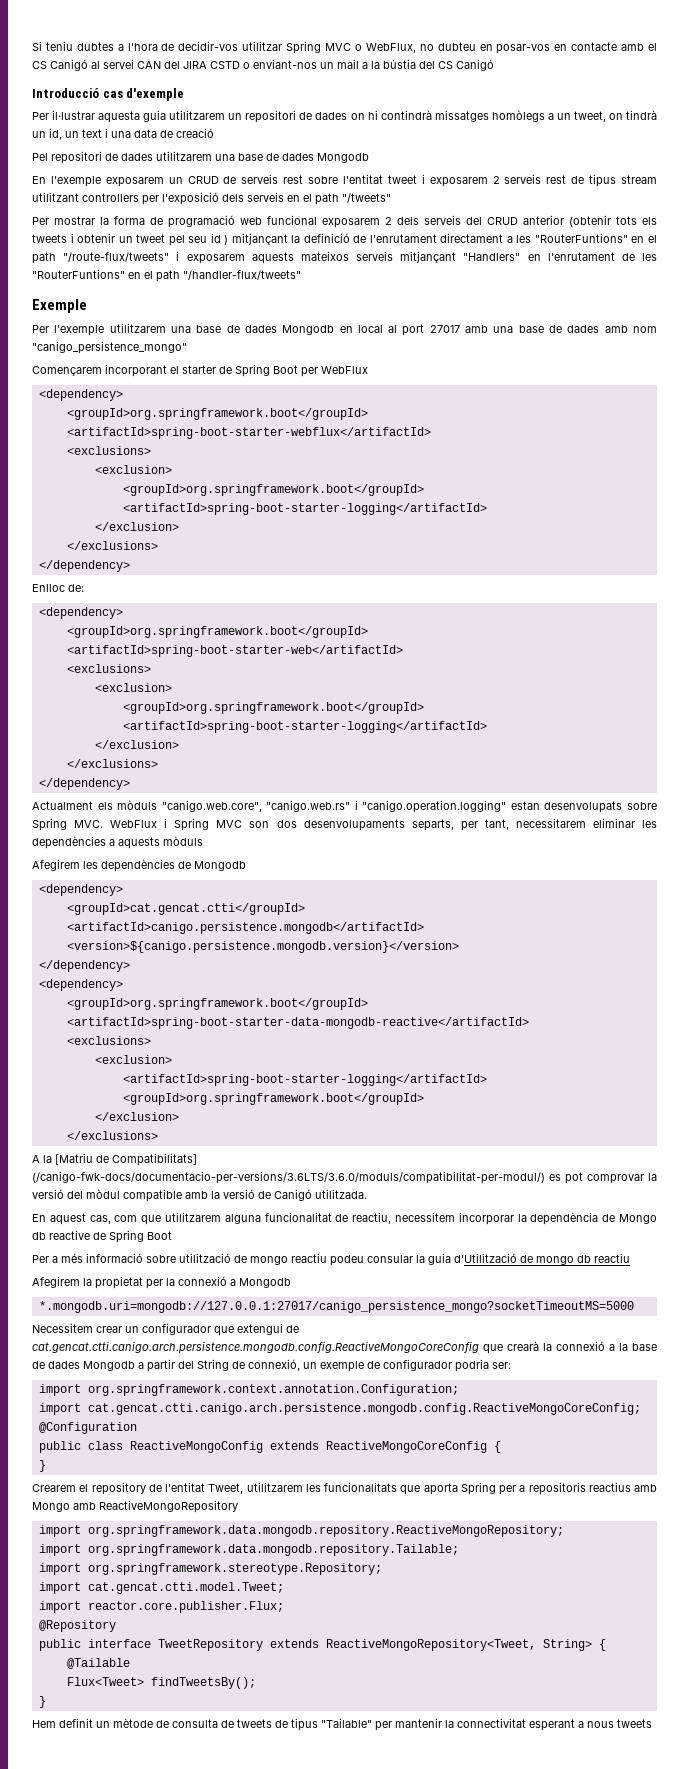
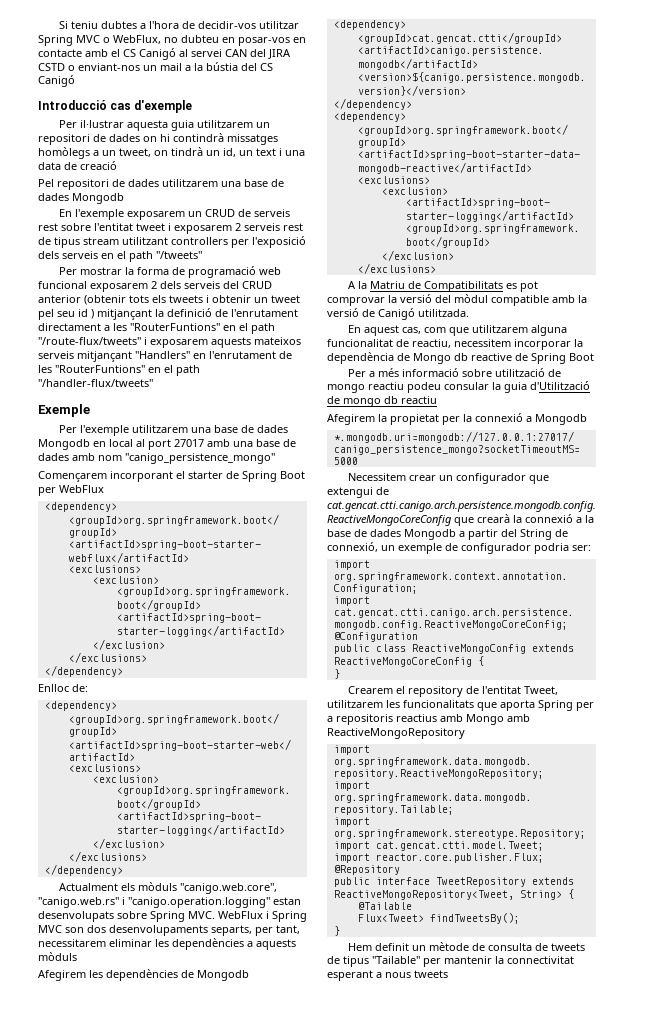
- A la [Matriu de Compatibilitats] (/canigo-fwk-docs/documentacio-per-versions/3.6LTS/3.6.0/moduls/compatibilitat-per-modul/) es pot comprovar la versió del mòdul compatible amb la versió de Canigó utilitzada.
+ A la Matriu de Compatibilitats es pot comprovar la versió del mòdul compatible amb la versió de Canigó utilitzada.

